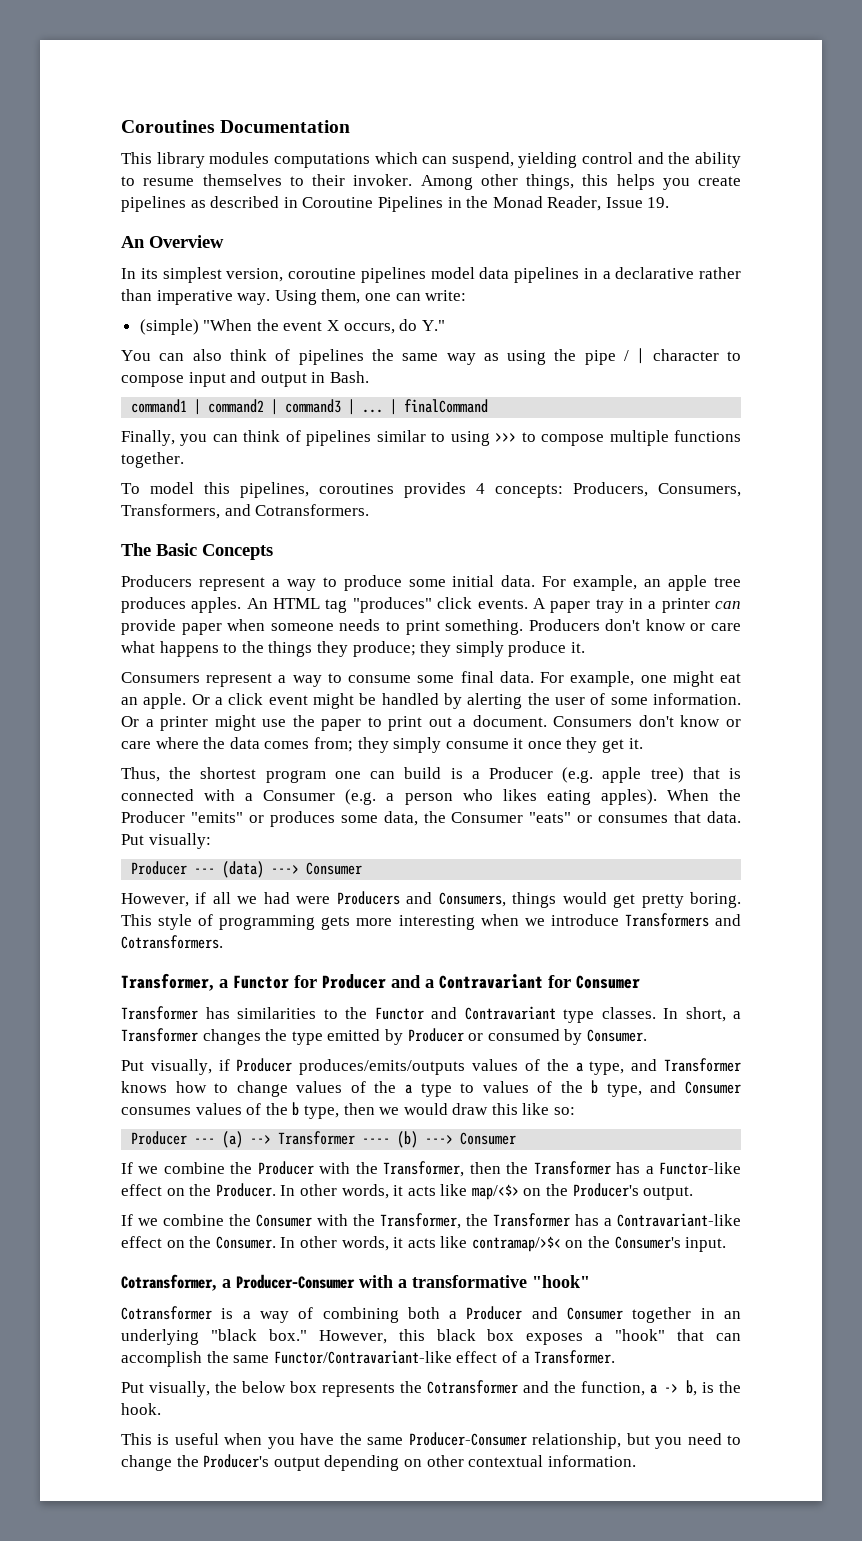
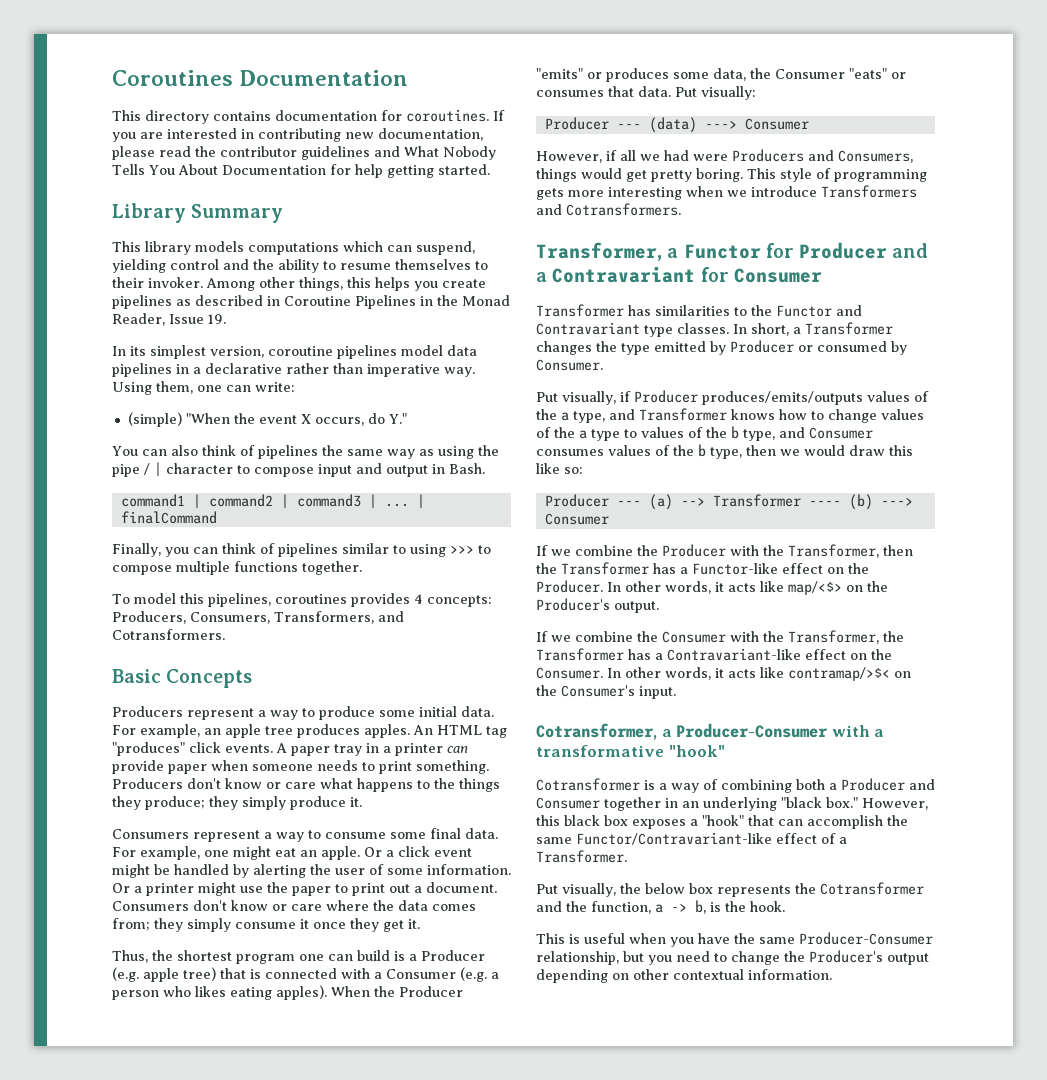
+ This directory contains documentation for coroutines. If you are interested in contributing new documentation, please read the contributor guidelines and What Nobody Tells You About Documentation for help getting started.
+ Library Summary
- This library modules computations which can suspend, yielding control and the ability to resume themselves to their invoker.
+ This library models computations which can suspend, yielding control and the ability to resume themselves to their invoker.
- An Overview
- The Basic Concepts
+ Basic Concepts

